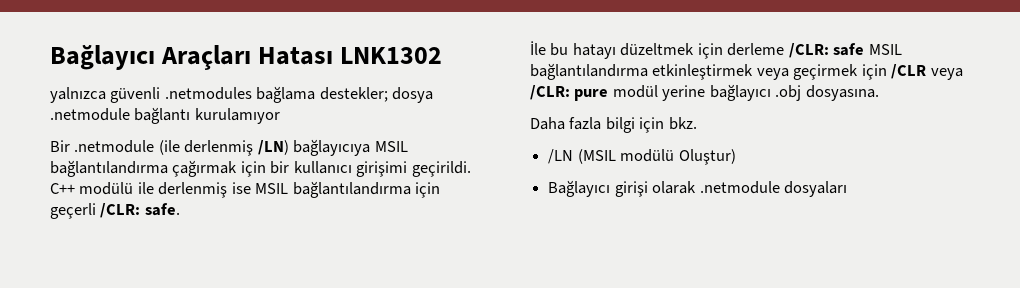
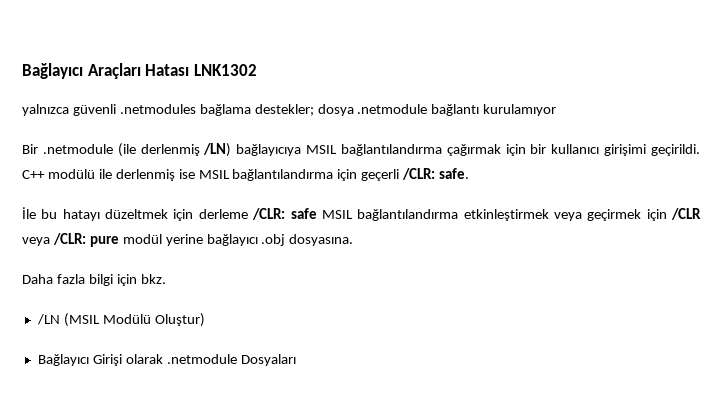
- /LN (MSIL modülü Oluştur)
+ /LN (MSIL Modülü Oluştur)
- Bağlayıcı girişi olarak .netmodule dosyaları
+ Bağlayıcı Girişi olarak .netmodule Dosyaları

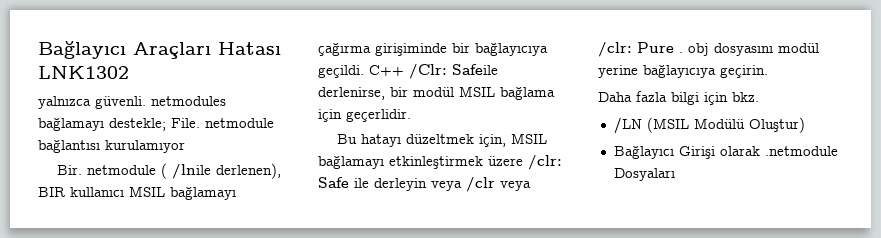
- yalnızca güvenli .netmodules bağlama destekler; dosya .netmodule bağlantı kurulamıyor
- Bir .netmodule (ile derlenmiş /LN) bağlayıcıya MSIL bağlantılandırma çağırmak için bir kullanıcı girişimi geçirildi. C++ modülü ile derlenmiş ise MSIL bağlantılandırma için geçerli /CLR: safe.
- İle bu hatayı düzeltmek için derleme /CLR: safe MSIL bağlantılandırma etkinleştirmek veya geçirmek için /CLR veya /CLR: pure modül yerine bağlayıcı .obj dosyasına.
+ yalnızca güvenli. netmodules bağlamayı destekle; File. netmodule bağlantısı kurulamıyor
+ Bir. netmodule ( /lnile derlenen), BIR kullanıcı MSIL bağlamayı çağırma girişiminde bir bağlayıcıya geçildi. C++ /Clr: Safeile derlenirse, bir modül MSIL bağlama için geçerlidir.
+ Bu hatayı düzeltmek için, MSIL bağlamayı etkinleştirmek üzere /clr: Safe ile derleyin veya /clr veya /clr: Pure . obj dosyasını modül yerine bağlayıcıya geçirin.

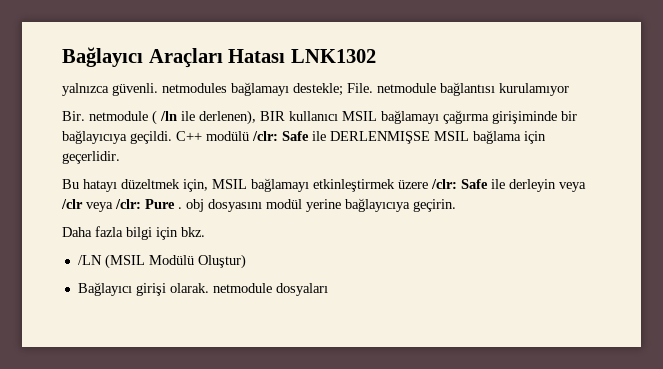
- Bir. netmodule ( /lnile derlenen), BIR kullanıcı MSIL bağlamayı çağırma girişiminde bir bağlayıcıya geçildi.
+ Bir. netmodule ( /ln ile derlenen), BIR kullanıcı MSIL bağlamayı çağırma girişiminde bir bağlayıcıya geçildi.
- C++ /Clr: Safeile derlenirse, bir modül MSIL bağlama için geçerlidir.
+ C++ modülü /clr: Safe ile DERLENMIŞSE MSIL bağlama için geçerlidir.
- Bağlayıcı Girişi olarak .netmodule Dosyaları
+ Bağlayıcı girişi olarak. netmodule dosyaları

